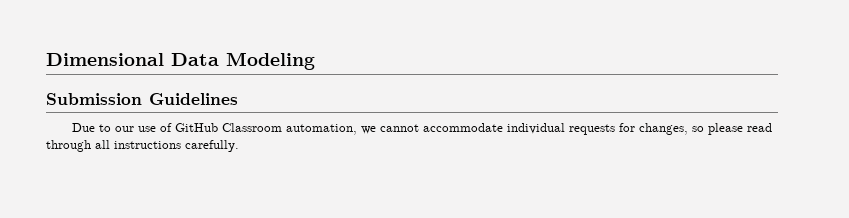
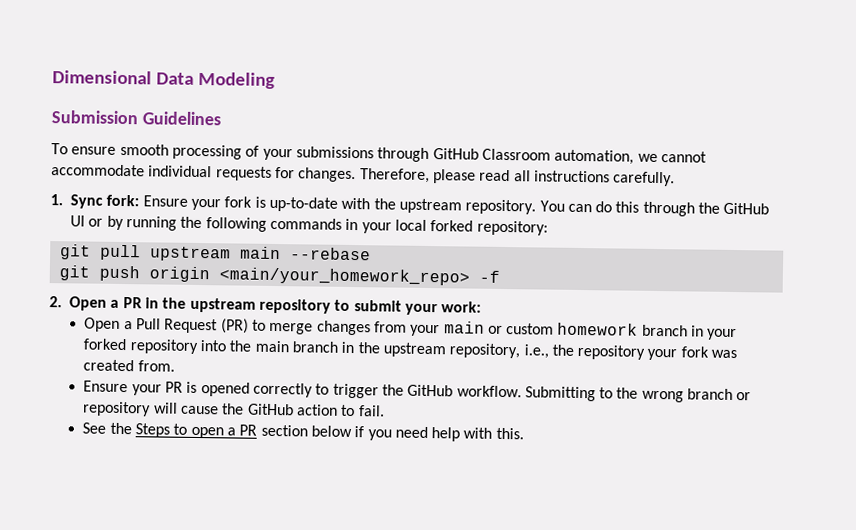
- Due to our use of GitHub Classroom automation, we cannot accommodate individual requests for changes, so please read through all instructions carefully.
+ To ensure smooth processing of your submissions through GitHub Classroom automation, we cannot accommodate individual requests for changes. Therefore, please read all instructions carefully.
+ 1. Sync fork: Ensure your fork is up-to-date with the upstream repository. You can do this through the GitHub UI or by running the following commands in your local forked repository:
+ git pull upstream main --rebase
+ git push origin <main/your_homework_repo> -f
+ 2. Open a PR in the upstream repository to submit your work:
+ Open a Pull Request (PR) to merge changes from your main or custom homework branch in your forked repository into the main branch in the upstream repository, i.e., the repository your fork was created from.
+ Ensure your PR is opened correctly to trigger the GitHub workflow. Submitting to the wrong branch or repository will cause the GitHub action to fail.
+ See the Steps to open a PR section below if you need help with this.

